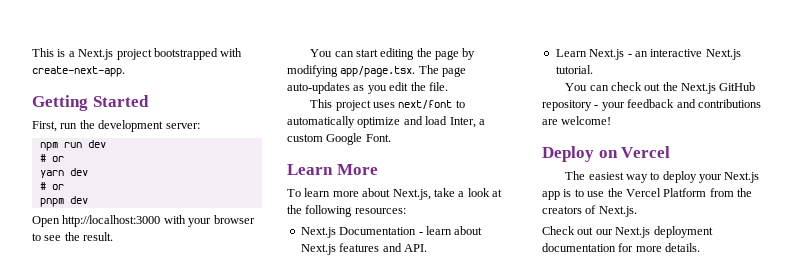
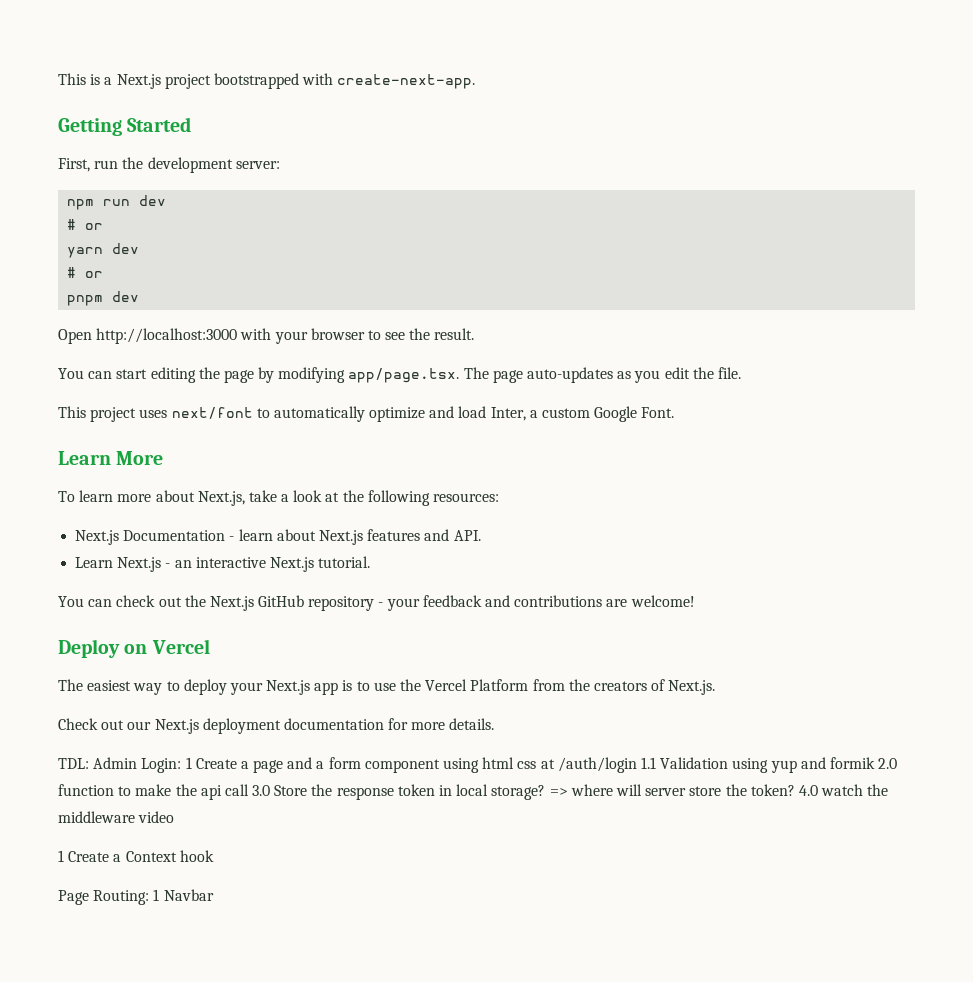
+ TDL: Admin Login: 1 Create a page and a form component using html css at /auth/login 1.1 Validation using yup and formik 2.0 function to make the api call 3.0 Store the response token in local storage? => where will server store the token? 4.0 watch the middleware video
+ 1 Create a Context hook
+ Page Routing: 1 Navbar

